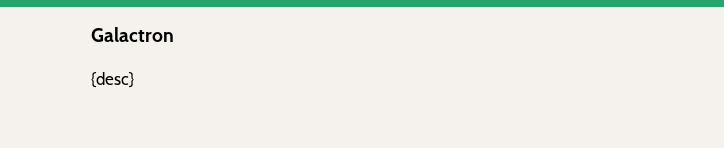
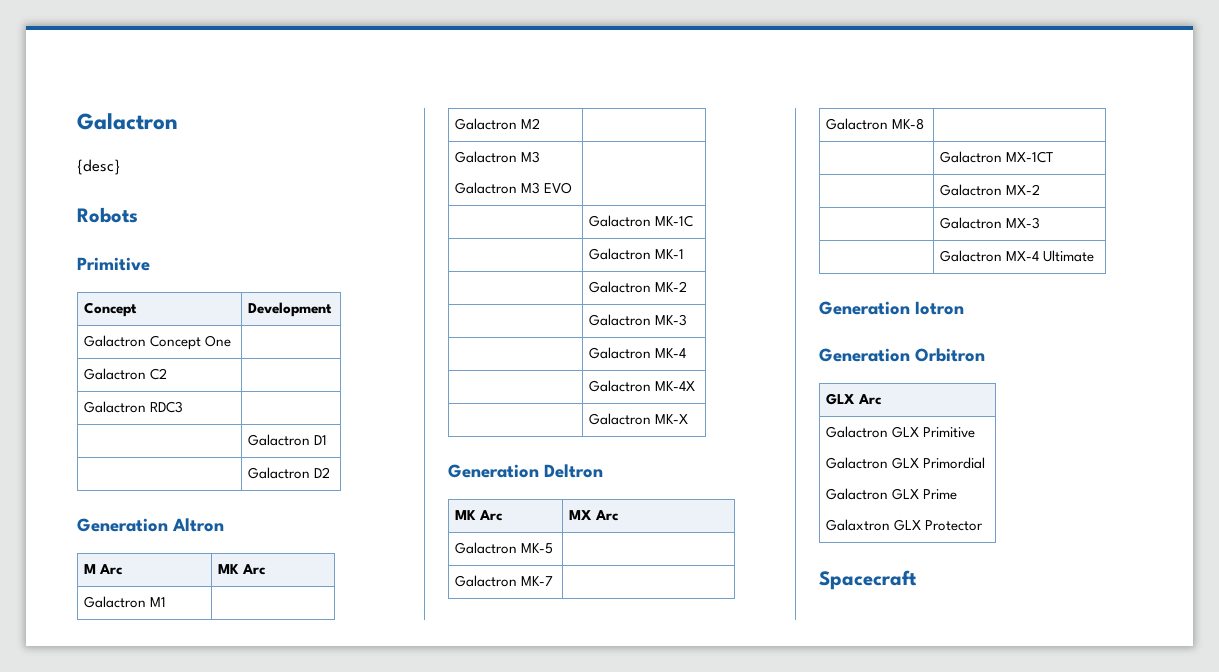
+ Robots
+ Primitive
+ Concept | Development
+ Galactron Concept One |
+ Galactron C2 |
+ Galactron RDC3 |
+ | Galactron D1
+ | Galactron D2
+ Generation Altron
+ M Arc | MK Arc
+ Galactron M1 |
+ Galactron M2 |
+ Galactron M3
+ Galactron M3 EVO |
+ | Galactron MK-1C
+ | Galactron MK-1
+ | Galactron MK-2
+ | Galactron MK-3
+ | Galactron MK-4
+ | Galactron MK-4X
+ | Galactron MK-X
+ Generation Deltron
+ MK Arc | MX Arc
+ Galactron MK-5 |
+ Galactron MK-7 |
+ Galactron MK-8 |
+ | Galactron MX-1CT
+ | Galactron MX-2
+ | Galactron MX-3
+ | Galactron MX-4 Ultimate
+ Generation Iotron
+ Generation Orbitron
+ GLX Arc
+ Galactron GLX Primitive
+ Galactron GLX Primordial
+ Galactron GLX Prime
+ Galaxtron GLX Protector
+ Spacecraft

